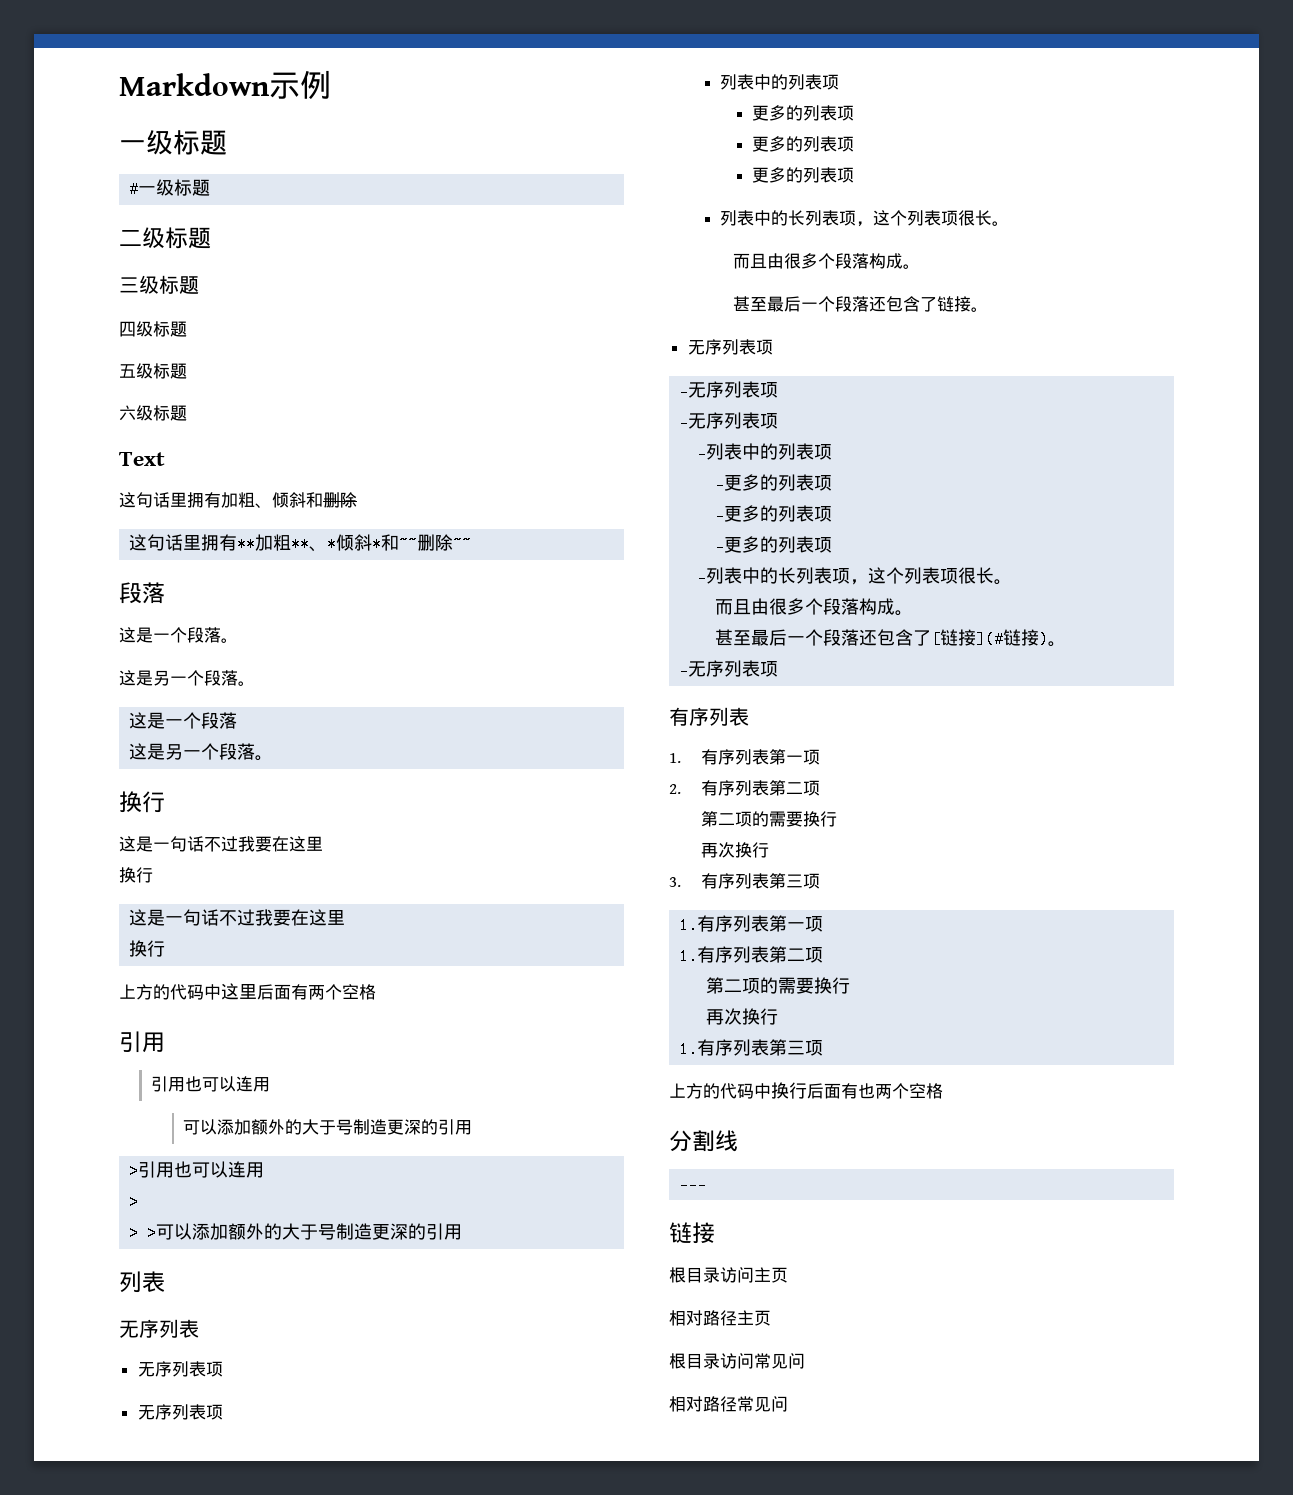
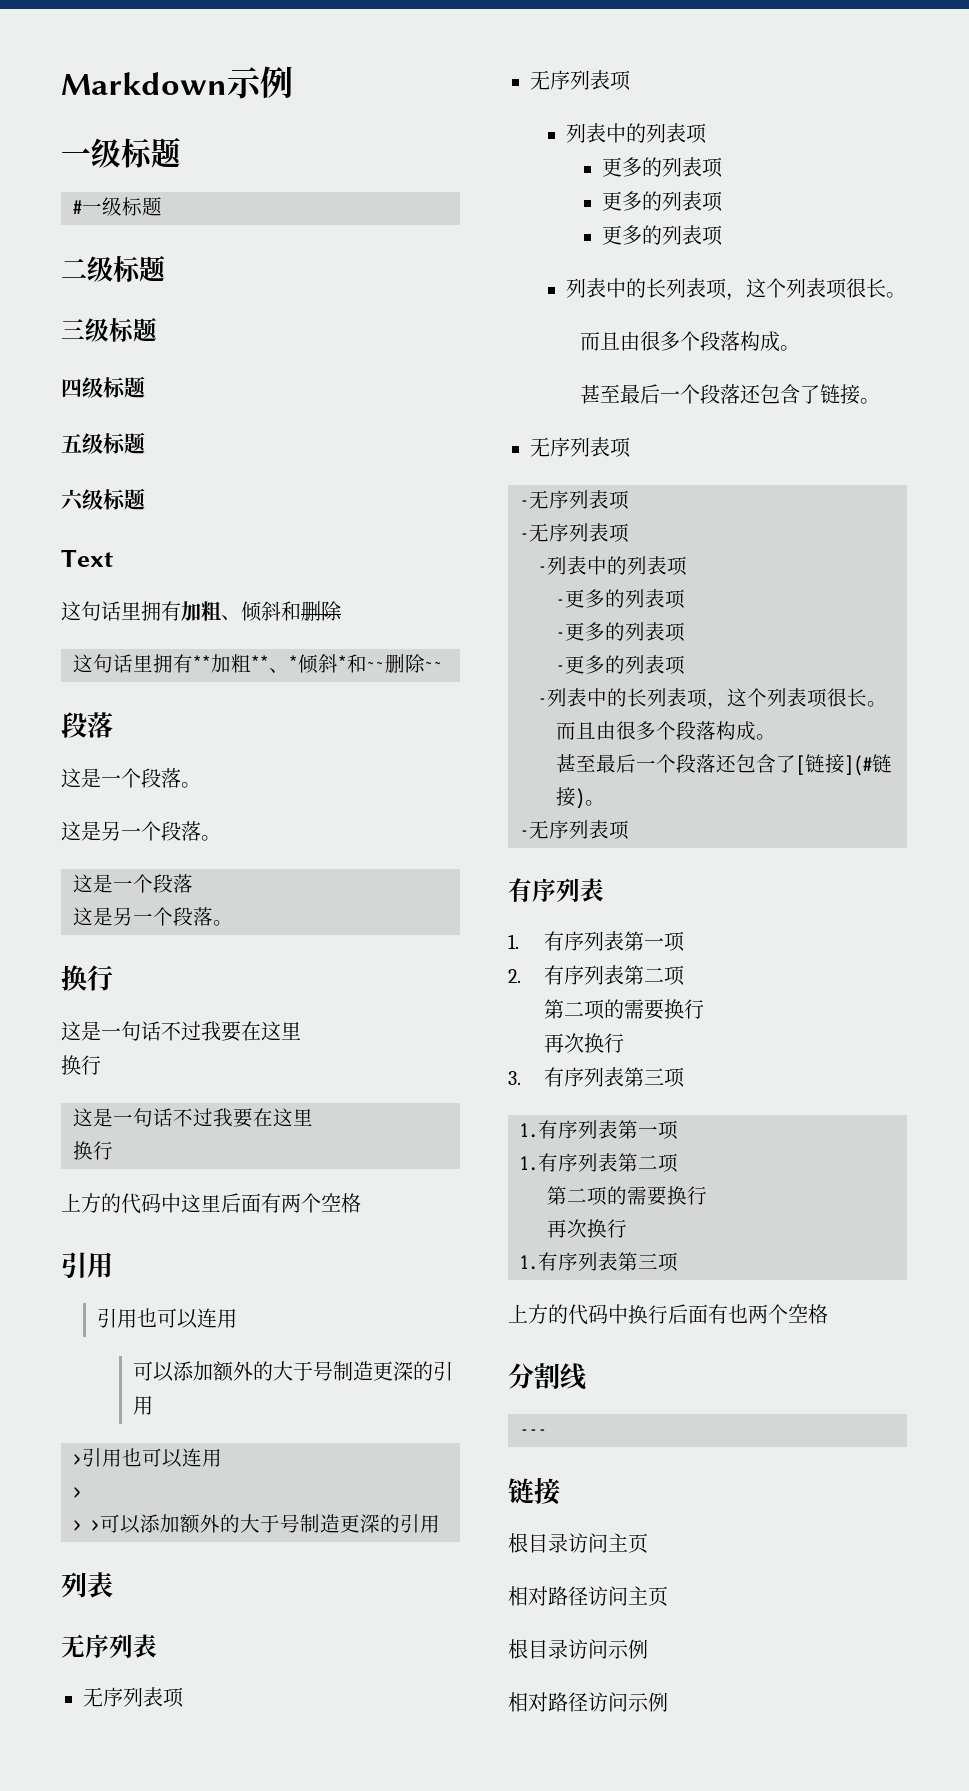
- 相对路径主页
+ 相对路径访问主页
- 根目录访问常见问
- 相对路径常见问
+ 根目录访问示例
+ 相对路径访问示例

